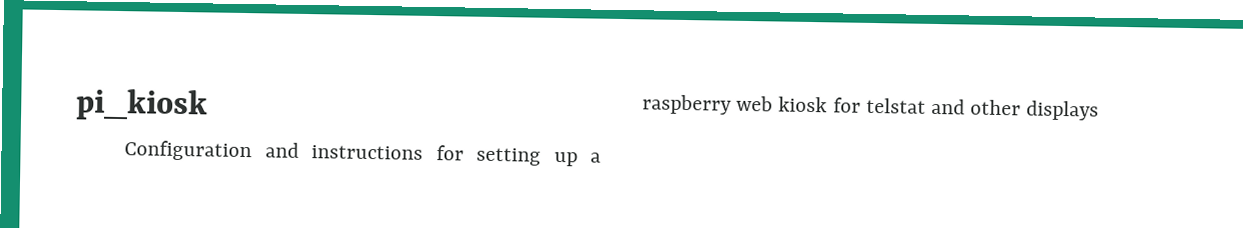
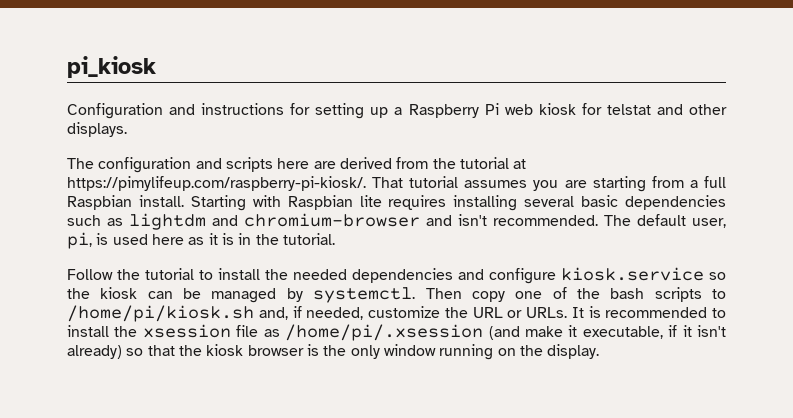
- Configuration and instructions for setting up a raspberry web kiosk for telstat and other displays
+ Configuration and instructions for setting up a Raspberry Pi web kiosk for telstat and other displays.
+ The configuration and scripts here are derived from the tutorial at https://pimylifeup.com/raspberry-pi-kiosk/. That tutorial assumes you are starting from a full Raspbian install. Starting with Raspbian lite requires installing several basic dependencies such as lightdm and chromium-browser and isn't recommended. The default user, pi, is used here as it is in the tutorial.
+ Follow the tutorial to install the needed dependencies and configure kiosk.service so the kiosk can be managed by systemctl. Then copy one of the bash scripts to /home/pi/kiosk.sh and, if needed, customize the URL or URLs. It is recommended to install the xsession file as /home/pi/.xsession (and make it executable, if it isn't already) so that the kiosk browser is the only window running on the display.

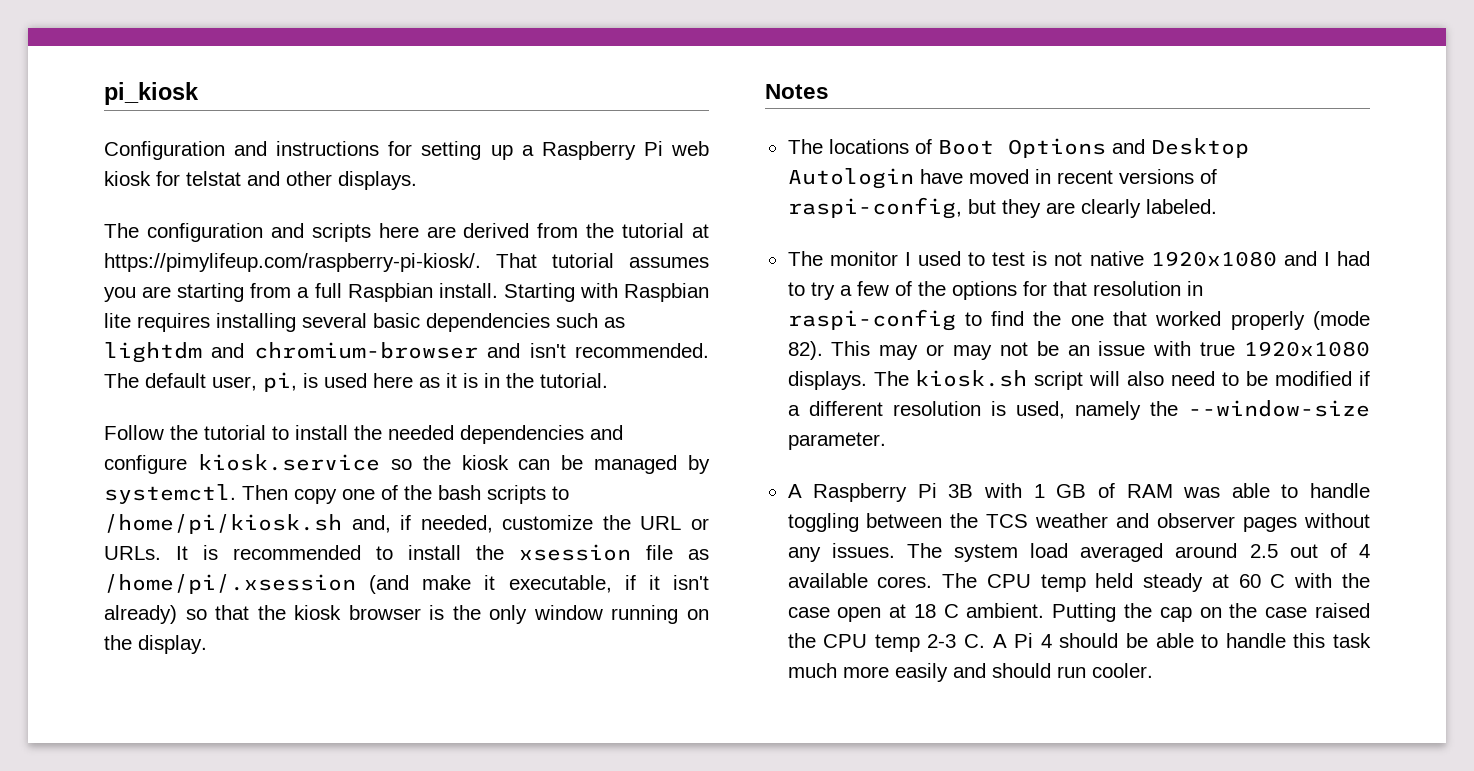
+ Notes
+ The locations of Boot Options and Desktop Autologin have moved in recent versions of raspi-config, but they are clearly labeled.
+ The monitor I used to test is not native 1920x1080 and I had to try a few of the options for that resolution in raspi-config to find the one that worked properly (mode 82). This may or may not be an issue with true 1920x1080 displays. The kiosk.sh script will also need to be modified if a different resolution is used, namely the --window-size parameter.
+ A Raspberry Pi 3B with 1 GB of RAM was able to handle toggling between the TCS weather and observer pages without any issues. The system load averaged around 2.5 out of 4 available cores. The CPU temp held steady at 60 C with the case open at 18 C ambient. Putting the cap on the case raised the CPU temp 2-3 C. A Pi 4 should be able to handle this task much more easily and should run cooler.

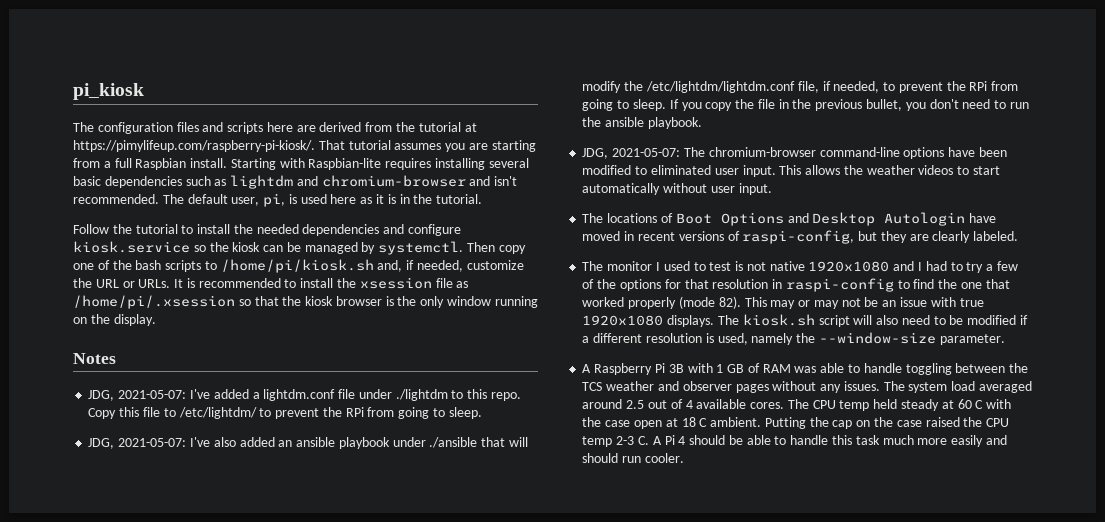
- Configuration and instructions for setting up a Raspberry Pi web kiosk for telstat and other displays.
- The configuration and scripts here are derived from the tutorial at https://pimylifeup.com/raspberry-pi-kiosk/. That tutorial assumes you are starting from a full Raspbian install.
+ The configuration files and scripts here are derived from the tutorial at https://pimylifeup.com/raspberry-pi-kiosk/. That tutorial assumes you are starting from a full Raspbian install.
- Starting with Raspbian lite requires installing several basic dependencies such as lightdm and chromium-browser and isn't recommended.
+ Starting with Raspbian-lite requires installing several basic dependencies such as lightdm and chromium-browser and isn't recommended.
- It is recommended to install the xsession file as /home/pi/.xsession (and make it executable, if it isn't already) so that the kiosk browser is the only window running on the display.
+ It is recommended to install the xsession file as /home/pi/.xsession so that the kiosk browser is the only window running on the display.
+ JDG, 2021-05-07: I've added a lightdm.conf file under ./lightdm to this repo. Copy this file to /etc/lightdm/ to prevent the RPi from going to sleep.
+ JDG, 2021-05-07: I've also added an ansible playbook under ./ansible that will modify the /etc/lightdm/lightdm.conf file, if needed, to prevent the RPi from going to sleep. If you copy the file in the previous bullet, you don't need to run the ansible playbook.
+ JDG, 2021-05-07: The chromium-browser command-line options have been modified to eliminated user input. This allows the weather videos to start automatically without user input.

